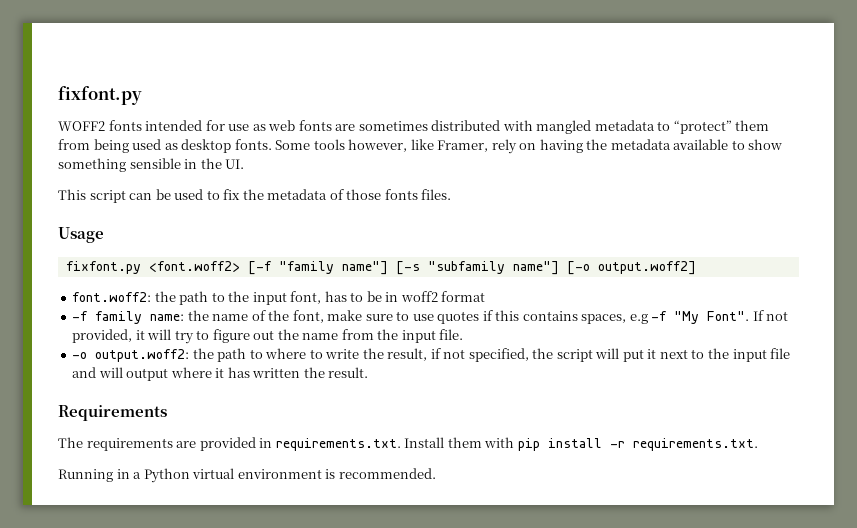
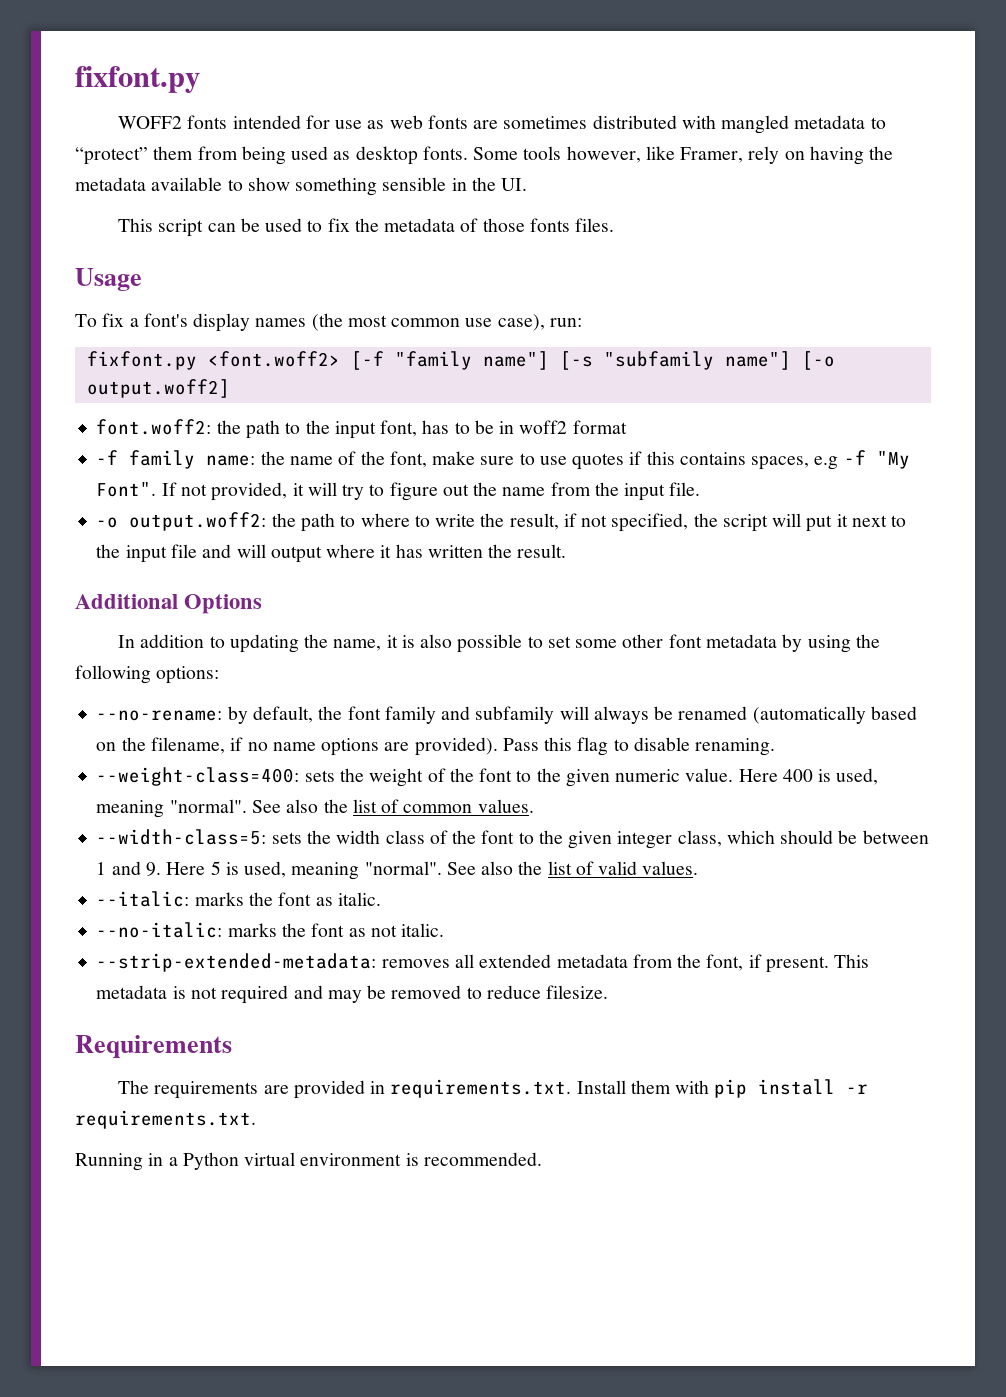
+ To fix a font's display names (the most common use case), run:
+ Additional Options
+ In addition to updating the name, it is also possible to set some other font metadata by using the following options:
+ --no-rename: by default, the font family and subfamily will always be renamed (automatically based on the filename, if no name options are provided). Pass this flag to disable renaming.
+ --weight-class=400: sets the weight of the font to the given numeric value. Here 400 is used, meaning "normal". See also the list of common values.
+ --width-class=5: sets the width class of the font to the given integer class, which should be between 1 and 9. Here 5 is used, meaning "normal". See also the list of valid values.
+ --italic: marks the font as italic.
+ --no-italic: marks the font as not italic.
+ --strip-extended-metadata: removes all extended metadata from the font, if present. This metadata is not required and may be removed to reduce filesize.

